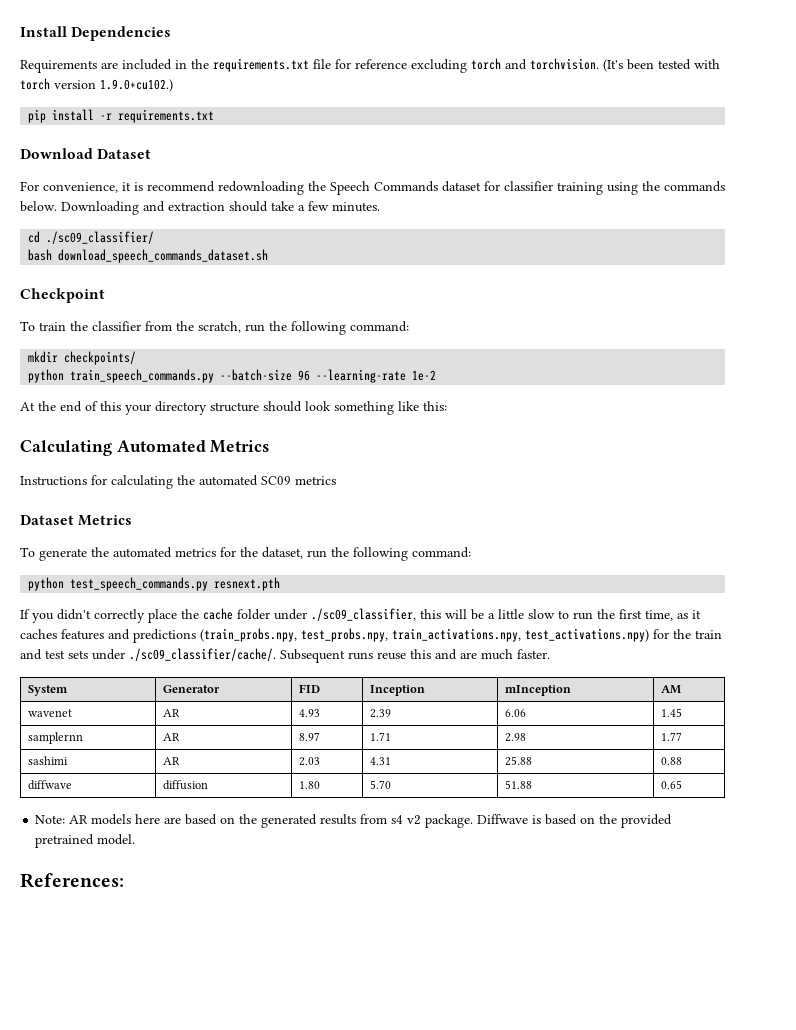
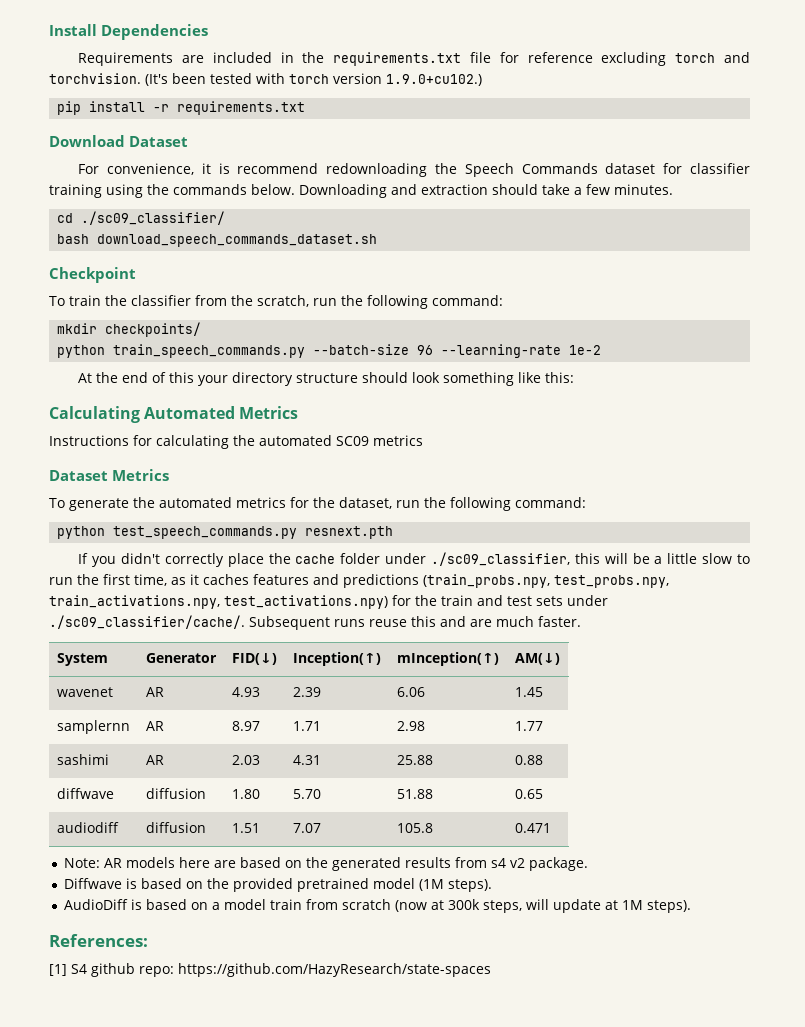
- System | Generator | FID | Inception | mInception | AM
+ System | Generator | FID(↓) | Inception(↑) | mInception(↑) | AM(↓)
+ audiodiff | diffusion | 1.51 | 7.07 | 105.8 | 0.471
- Note: AR models here are based on the generated results from s4 v2 package. Diffwave is based on the provided pretrained model.
+ Note: AR models here are based on the generated results from s4 v2 package.
+ Diffwave is based on the provided pretrained model (1M steps).
+ AudioDiff is based on a model train from scratch (now at 300k steps, will update at 1M steps).
  References:
+ [1] S4 github repo: https://github.com/HazyResearch/state-spaces

